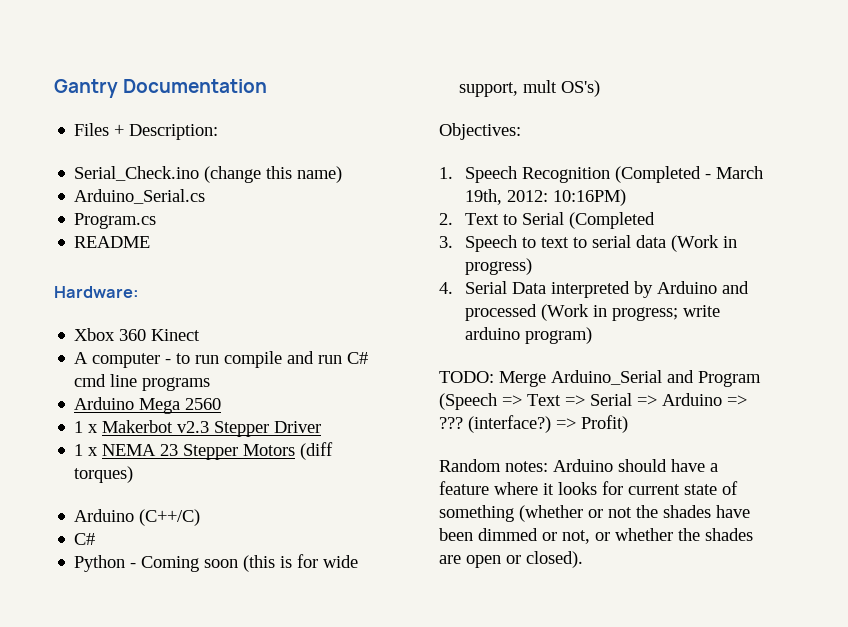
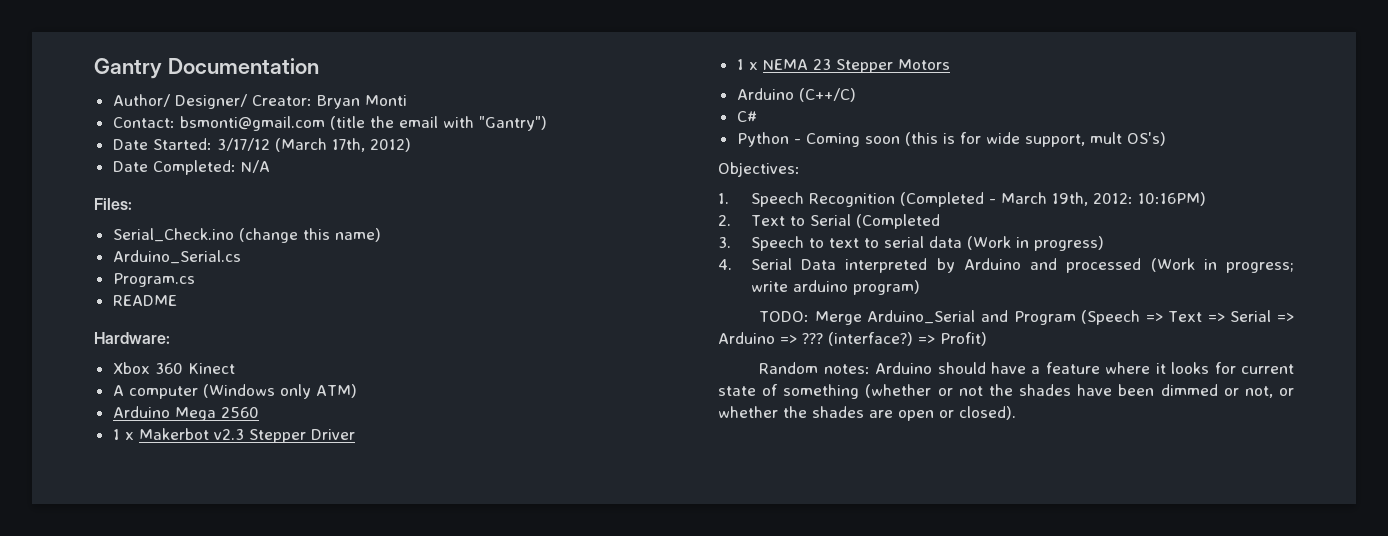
- Files + Description:
+ Author/ Designer/ Creator: Bryan Monti
+ Contact: bsmonti@gmail.com (title the email with "Gantry")
+ Date Started: 3/17/12 (March 17th, 2012)
+ Date Completed: N/A
+ Files:
- A computer - to run compile and run C# cmd line programs
+ A computer (Windows only ATM)
- 1 x NEMA 23 Stepper Motors (diff torques)
+ 1 x NEMA 23 Stepper Motors

